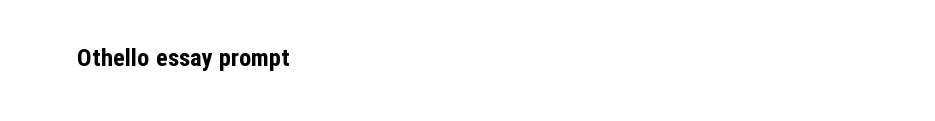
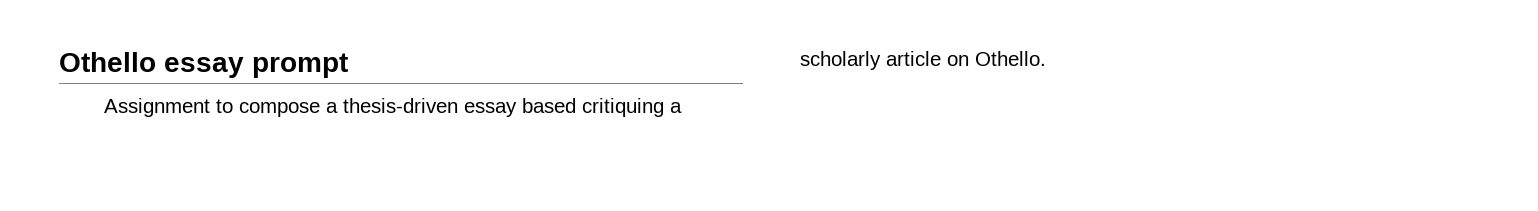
+ Assignment to compose a thesis-driven essay based critiquing a scholarly article on Othello.

